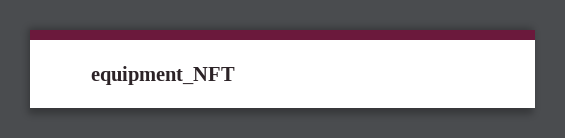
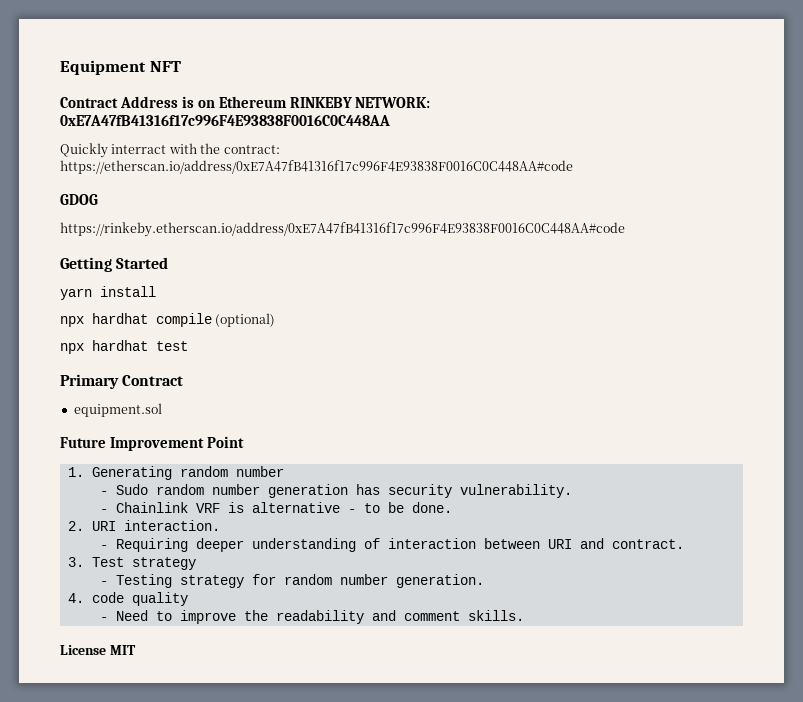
- equipment_NFT
+ Equipment NFT
+ Contract Address is on Ethereum RINKEBY NETWORK: 0xE7A47fB41316f17c996F4E93838F0016C0C448AA
+ Quickly interract with the contract: https://etherscan.io/address/0xE7A47fB41316f17c996F4E93838F0016C0C448AA#code
+ GDOG
+ https://rinkeby.etherscan.io/address/0xE7A47fB41316f17c996F4E93838F0016C0C448AA#code
+ Getting Started
+ yarn install
+ npx hardhat compile (optional)
+ npx hardhat test
+ Primary Contract
+ equipment.sol
+ Future Improvement Point
+ 1. Generating random number
+ - Sudo random number generation has security vulnerability.
+ - Chainlink VRF is alternative - to be done.
+ 2. URI interaction.
+ - Requiring deeper understanding of interaction between URI and contract.
+ 3. Test strategy
+ - Testing strategy for random number generation.
+ 4. code quality
+ - Need to improve the readability and comment skills.
+ License MIT

